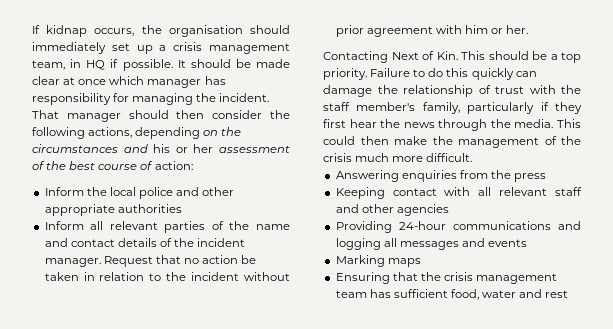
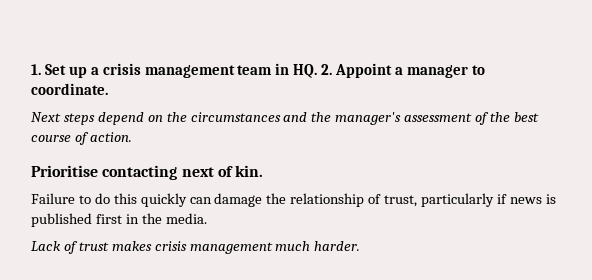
- If kidnap occurs, the organisation should immediately set up a crisis management team, in HQ if possible. It should be made clear at once which manager has responsibility for managing the incident. That manager should then consider the following actions, depending on the circumstances and his or her assessment of the best course of action:
- Inform the local police and other appropriate authorities
- Inform all relevant parties of the name and contact details of the incident manager. Request that no action be taken in relation to the incident without prior agreement with him or her.
- Contacting Next of Kin. This should be a top priority. Failure to do this quickly can damage the relationship of trust with the staff member's family, particularly if they first hear the news through the media. This could then make the management of the crisis much more difficult.
- Answering enquiries from the press
- Keeping contact with all relevant staff and other agencies
- Providing 24-hour communications and logging all messages and events
- Marking maps
- Ensuring that the crisis management team has sufficient food, water and rest
+ 1. Set up a crisis management team in HQ. 2. Appoint a manager to coordinate.
+ Next steps depend on the circumstances and the manager's assessment of the best course of action.
+ Prioritise contacting next of kin.
+ Failure to do this quickly can damage the relationship of trust, particularly if news is published first in the media.
+ Lack of trust makes crisis management much harder.

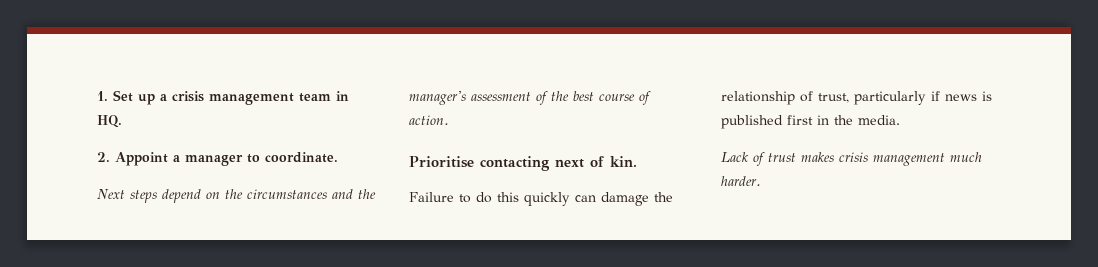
- 1. Set up a crisis management team in HQ. 2. Appoint a manager to coordinate.
+ 1. Set up a crisis management team in HQ.
+ 2. Appoint a manager to coordinate.

